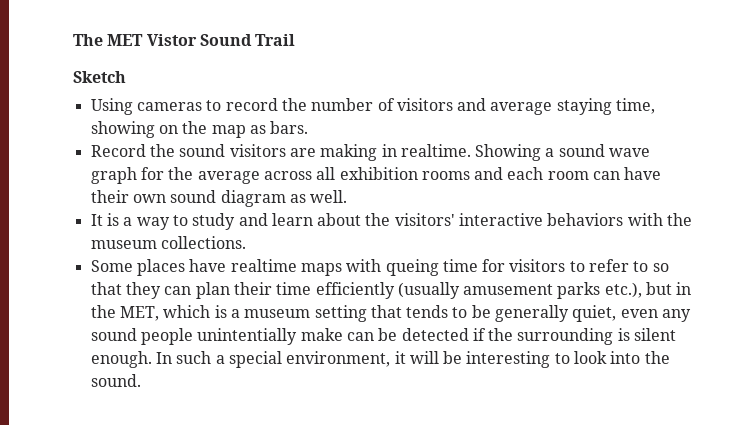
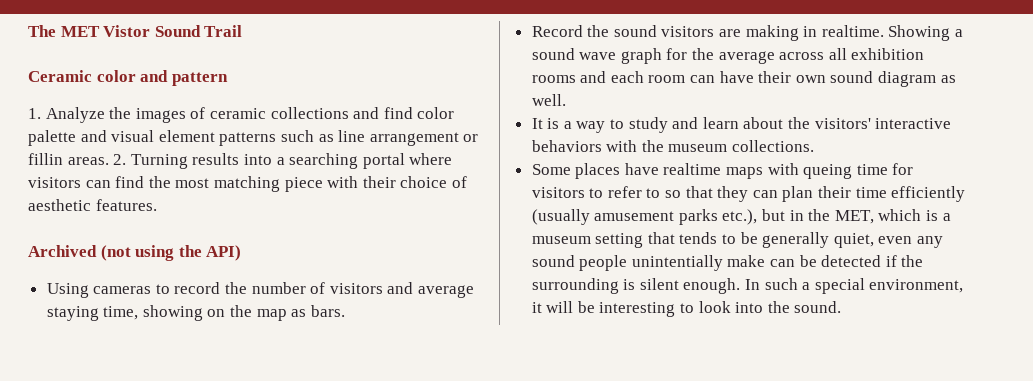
- Sketch
+ Ceramic color and pattern
+ 1. Analyze the images of ceramic collections and find color palette and visual element patterns such as line arrangement or fillin areas. 2. Turning results into a searching portal where visitors can find the most matching piece with their choice of aesthetic features.
+ Archived (not using the API)

